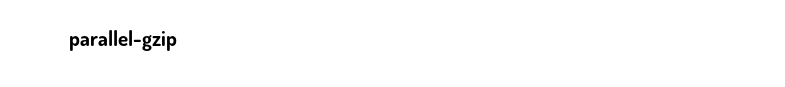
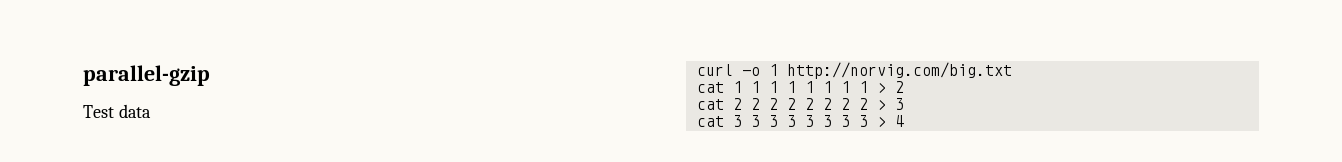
+ Test data
+ curl -o 1 http://norvig.com/big.txt
+ cat 1 1 1 1 1 1 1 1 > 2
+ cat 2 2 2 2 2 2 2 2 > 3
+ cat 3 3 3 3 3 3 3 3 > 4

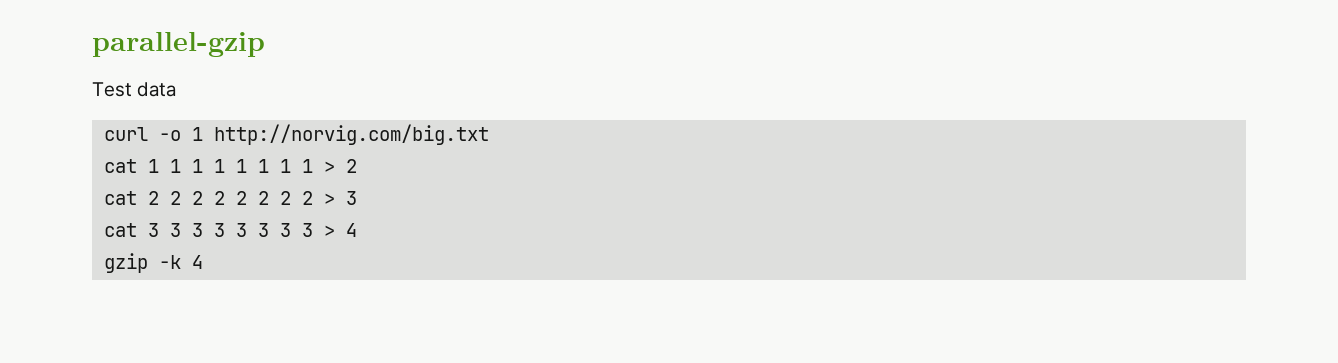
+ gzip -k 4

